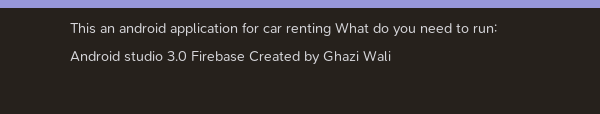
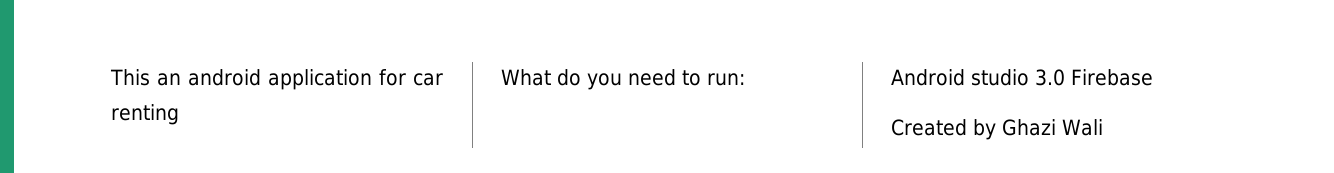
- This an android application for car renting What do you need to run:
+ This an android application for car renting
+ What do you need to run:
- Android studio 3.0 Firebase Created by Ghazi Wali
+ Android studio 3.0 Firebase
+ Created by Ghazi Wali

